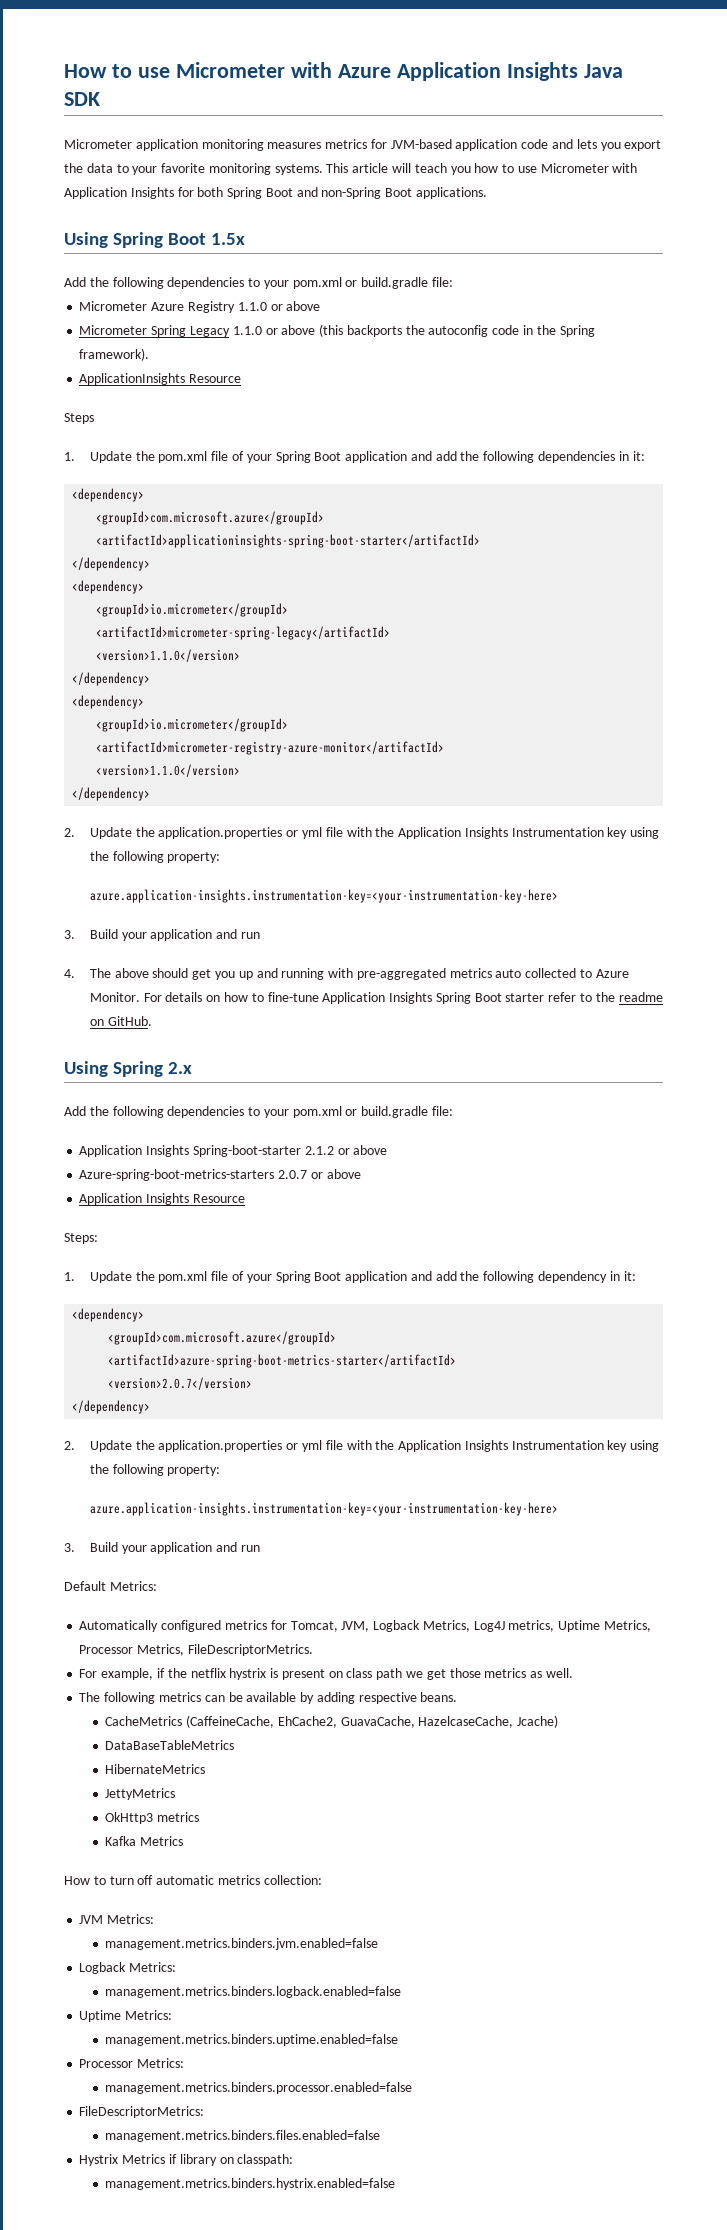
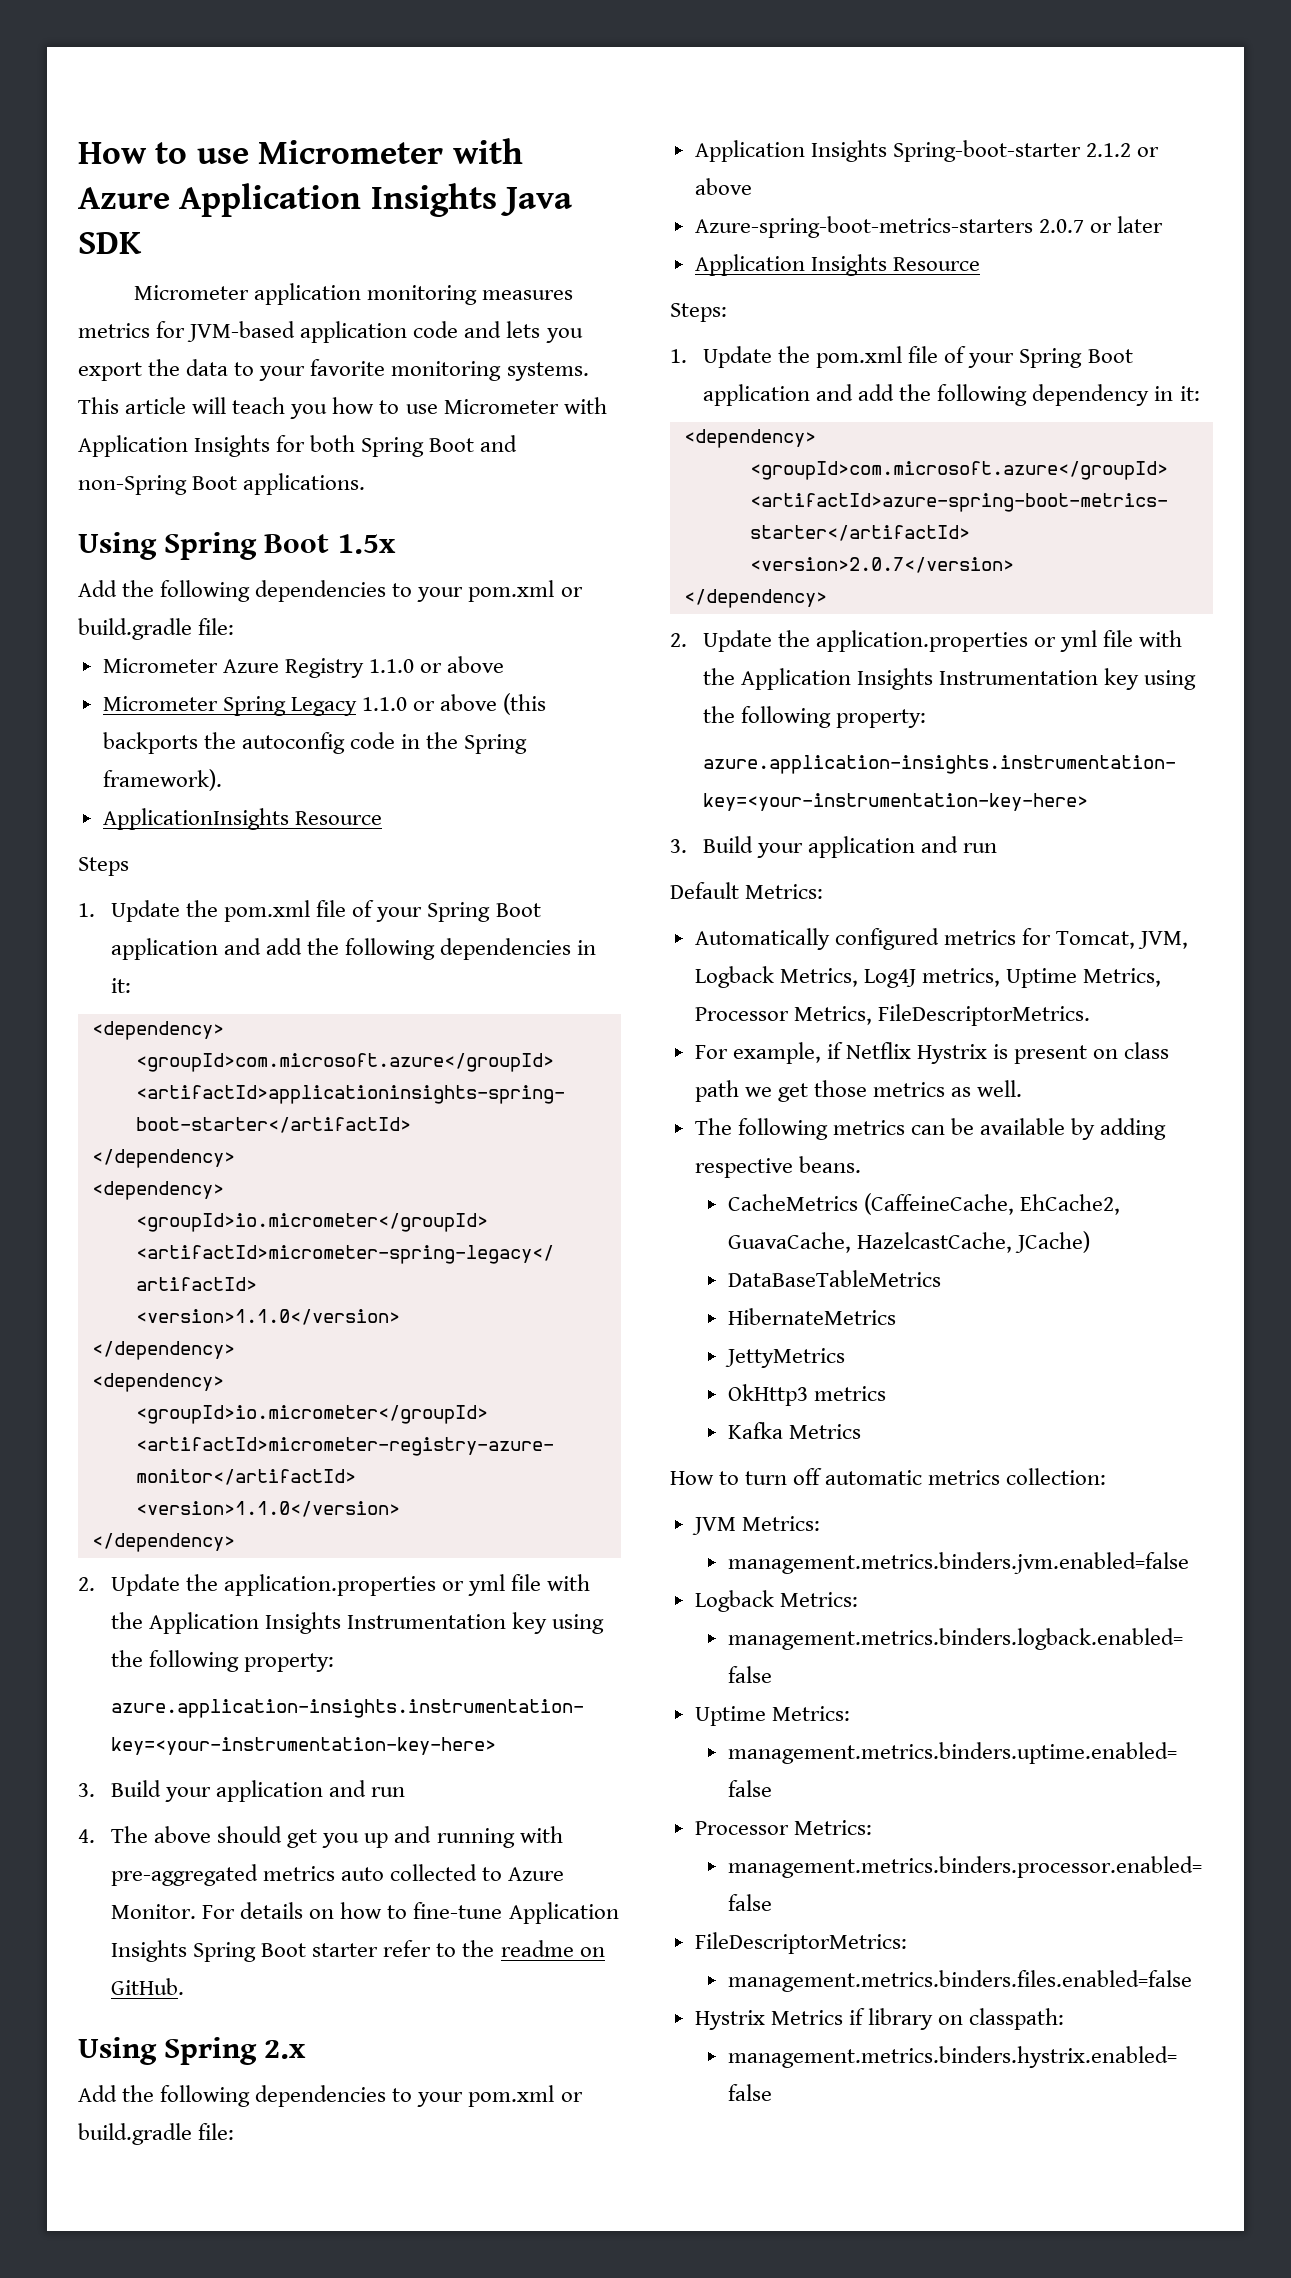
- Azure-spring-boot-metrics-starters 2.0.7 or above
+ Azure-spring-boot-metrics-starters 2.0.7 or later
- For example, if the netflix hystrix is present on class path we get those metrics as well.
+ For example, if Netflix Hystrix is present on class path we get those metrics as well.
- CacheMetrics (CaffeineCache, EhCache2, GuavaCache, HazelcaseCache, Jcache)
+ CacheMetrics (CaffeineCache, EhCache2, GuavaCache, HazelcastCache, JCache)

